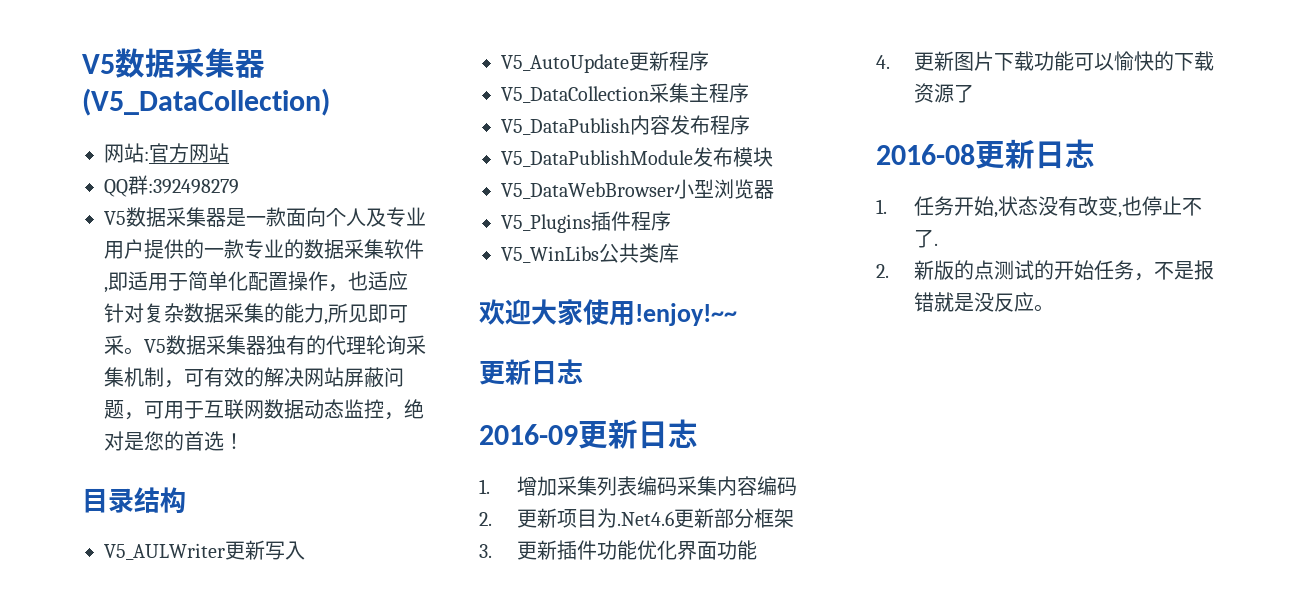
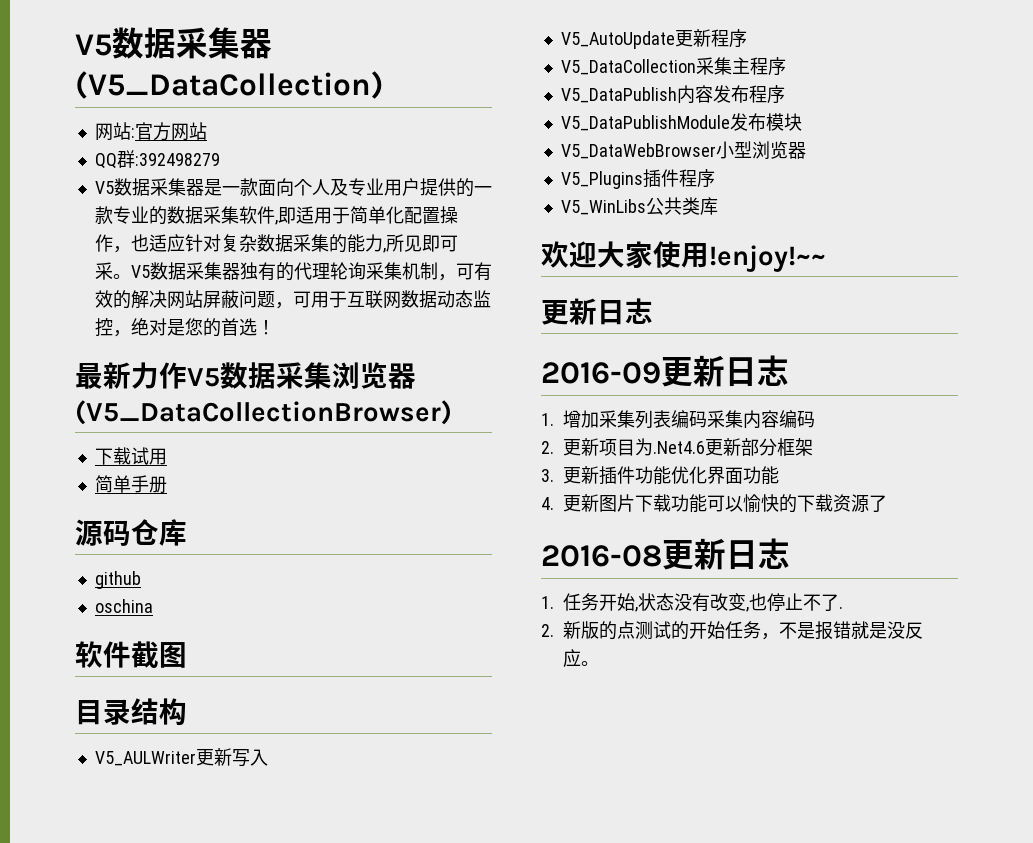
+ 最新力作V5数据采集浏览器(V5_DataCollectionBrowser)
+ 下载试用
+ 简单手册
+ 源码仓库
+ github
+ oschina
+ 软件截图

